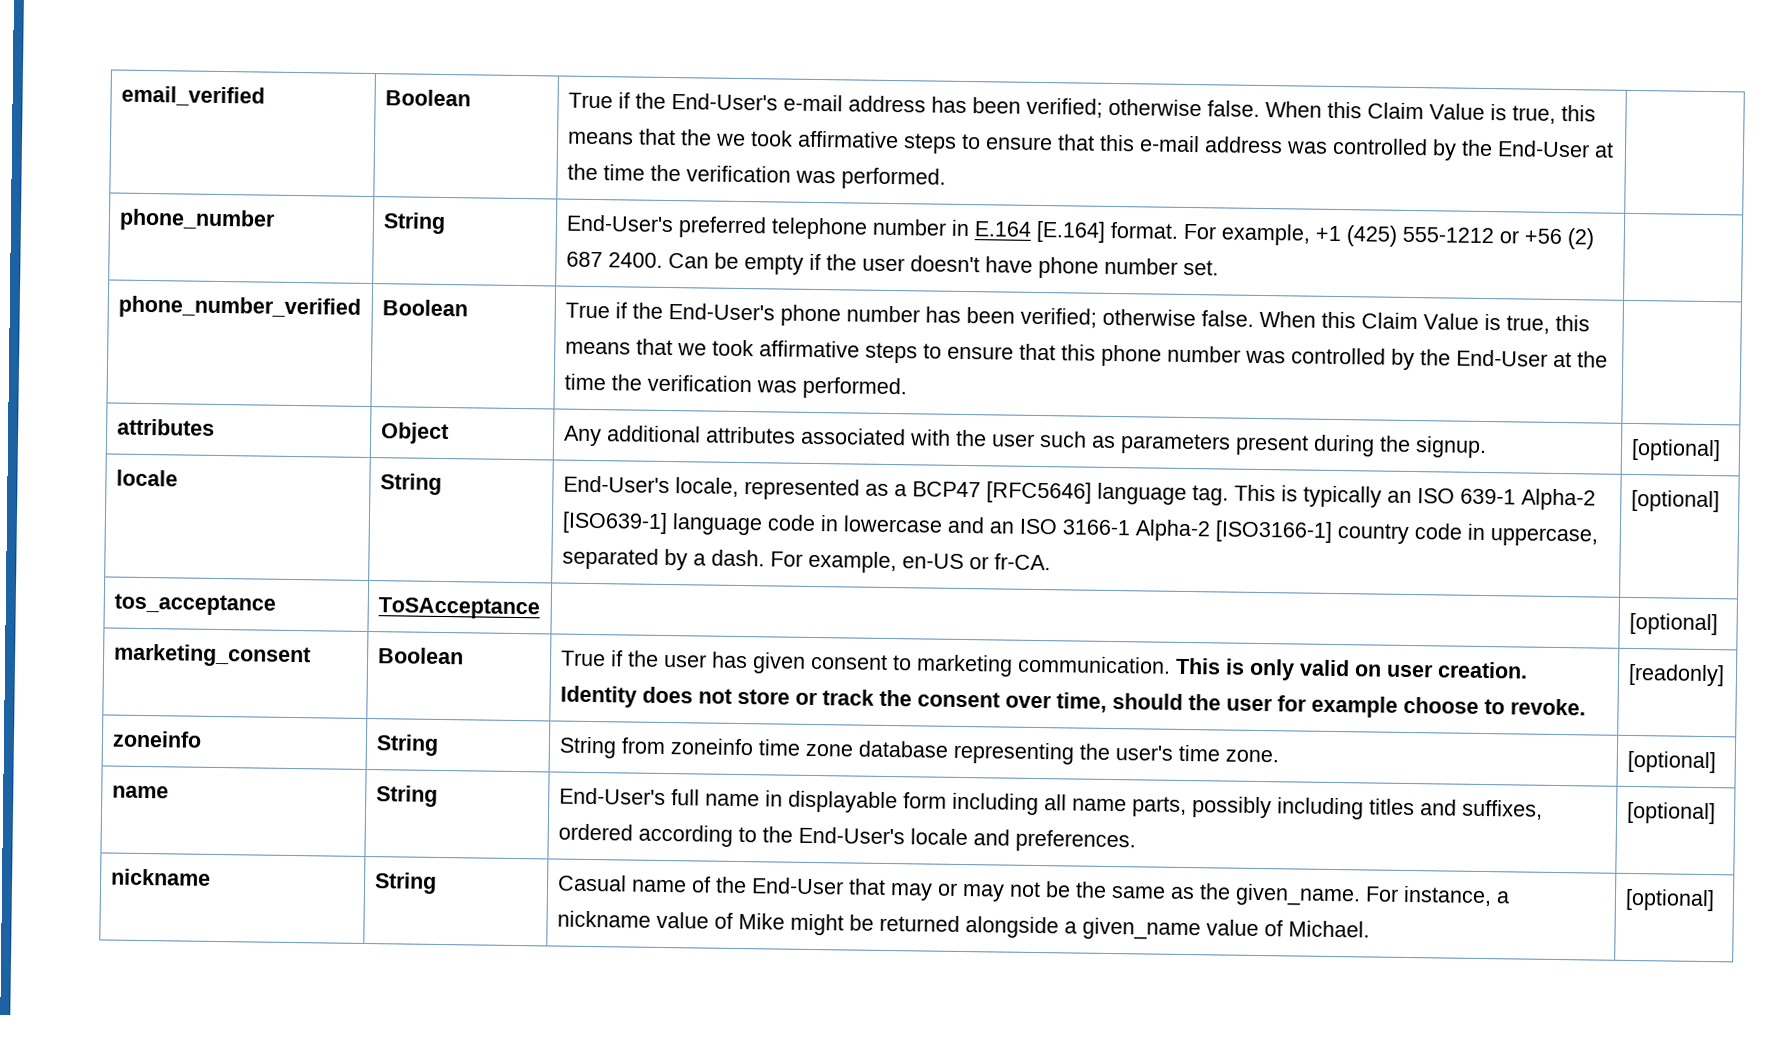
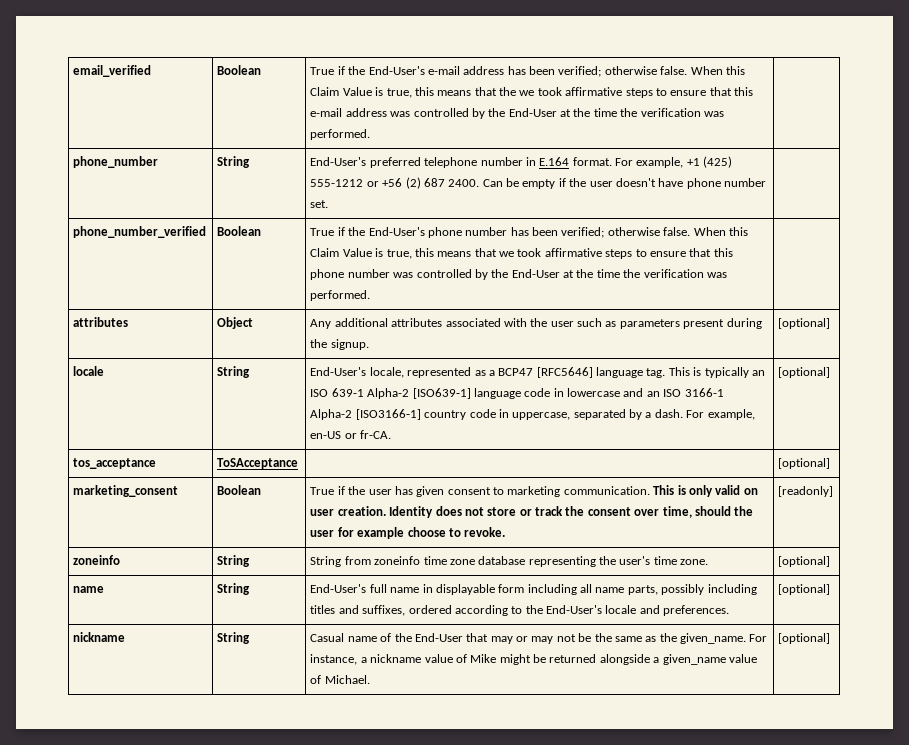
- phone_number | String | End-User's preferred telephone number in E.164 [E.164] format. For example, +1 (425) 555-1212 or +56 (2) 687 2400. Can be empty if the user doesn't have phone number set. |
+ phone_number | String | End-User's preferred telephone number in E.164 format. For example, +1 (425) 555-1212 or +56 (2) 687 2400. Can be empty if the user doesn't have phone number set. |

